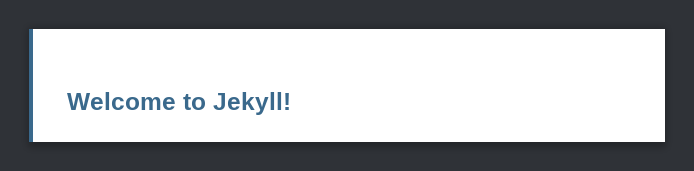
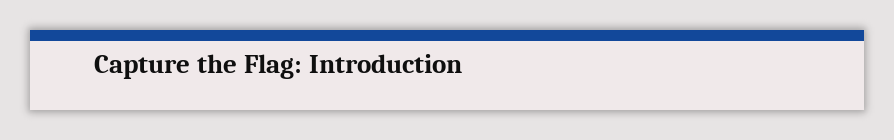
- Welcome to Jekyll!
+ Capture the Flag: Introduction

